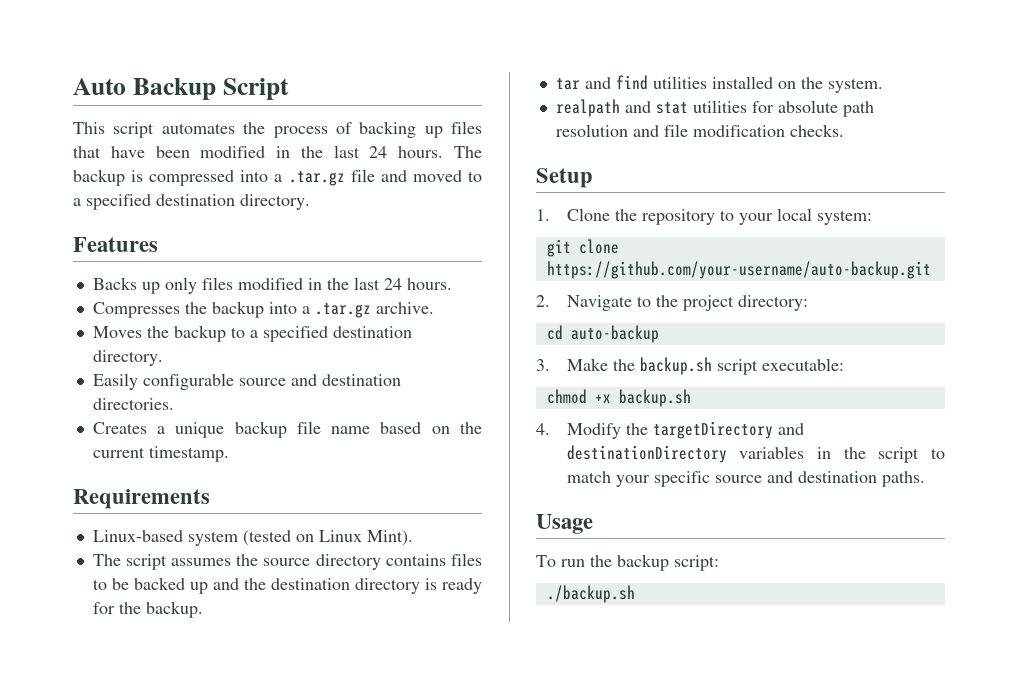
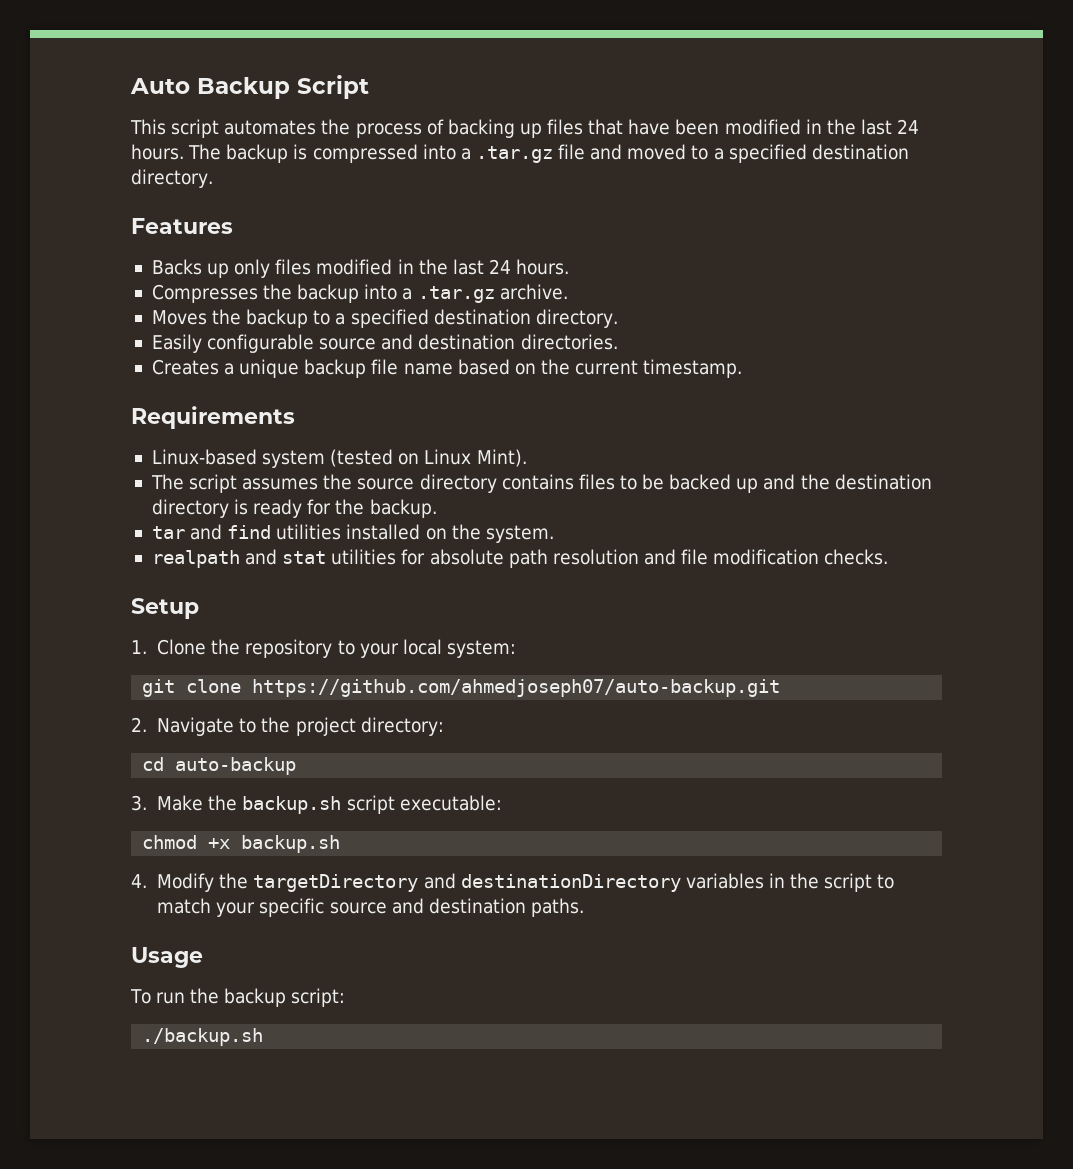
- git clone https://github.com/your-username/auto-backup.git
+ git clone https://github.com/ahmedjoseph07/auto-backup.git

